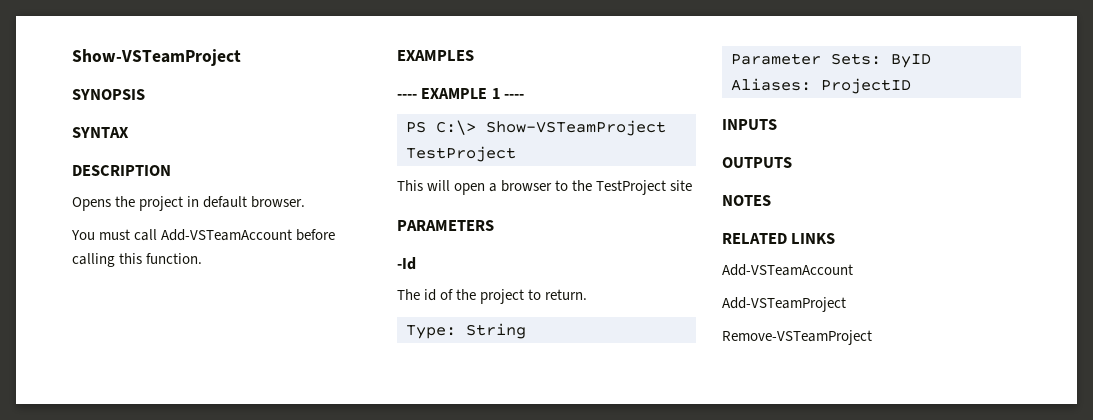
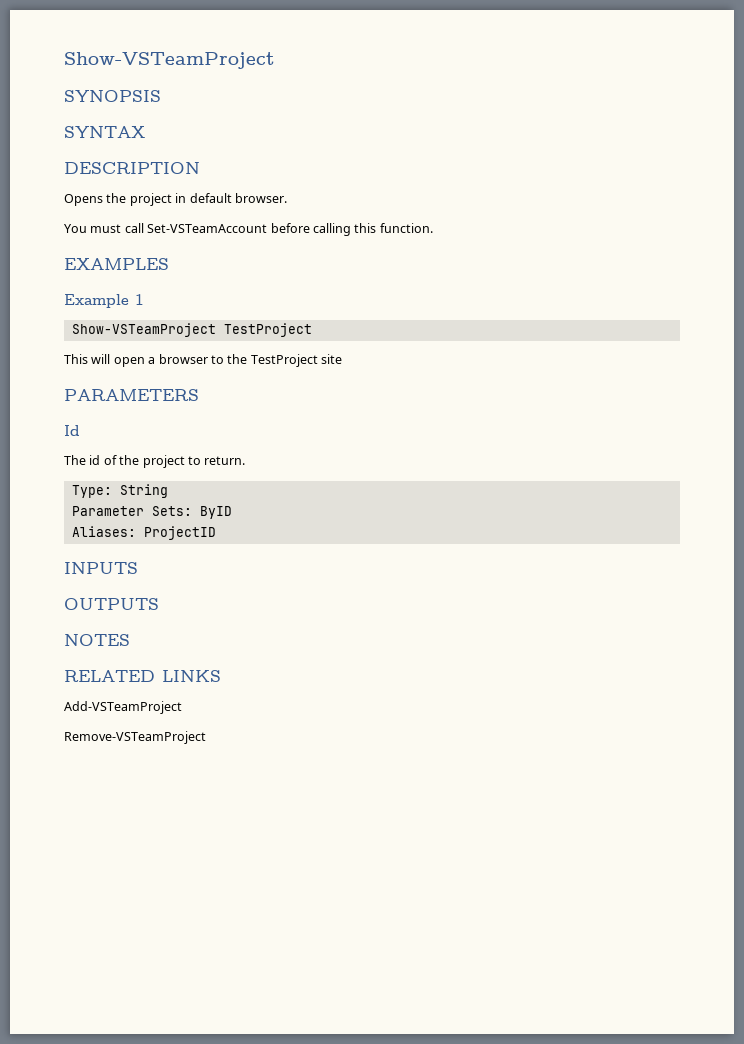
- You must call Add-VSTeamAccount before calling this function.
+ You must call Set-VSTeamAccount before calling this function.
- ---- EXAMPLE 1 ----
- PS C:\> Show-VSTeamProject TestProject
+ Example 1
+ Show-VSTeamProject TestProject
- -Id
+ Id
  RELATED LINKS
- Add-VSTeamAccount

